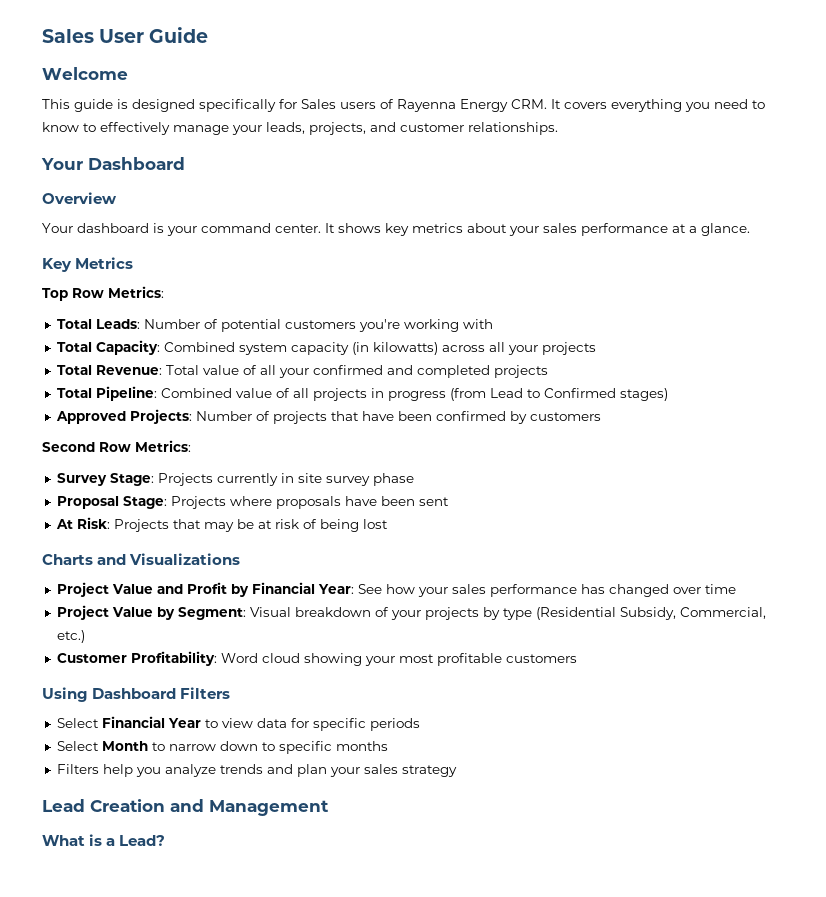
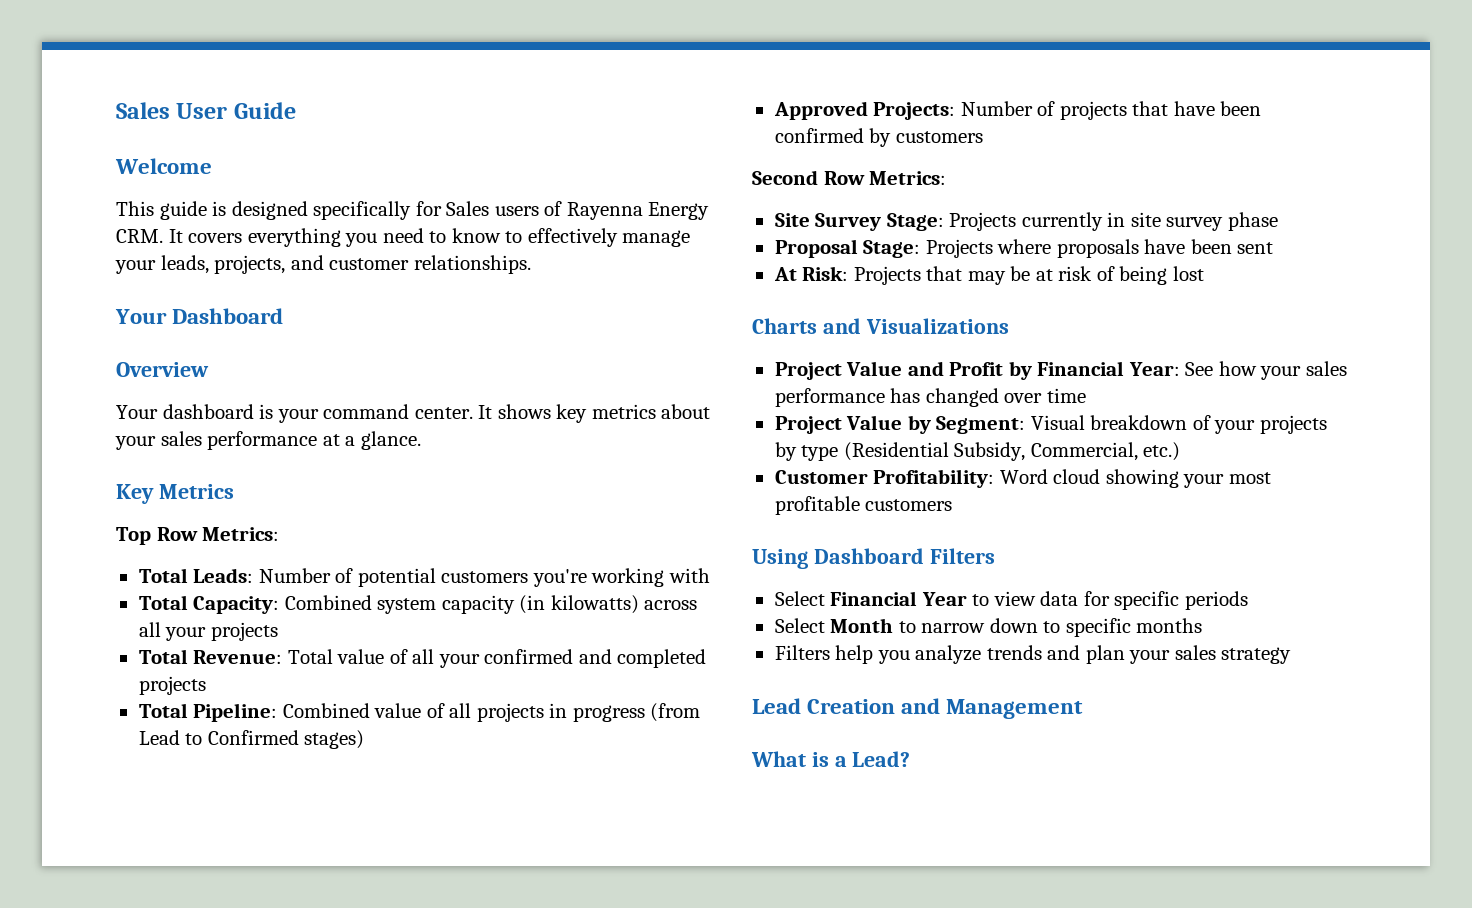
- Survey Stage: Projects currently in site survey phase
+ Site Survey Stage: Projects currently in site survey phase

